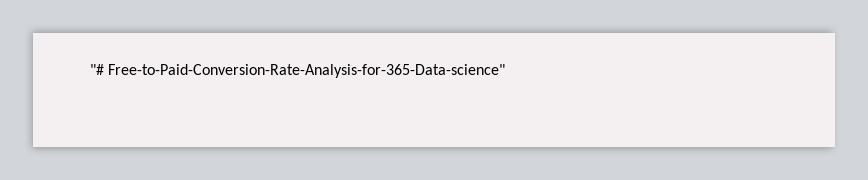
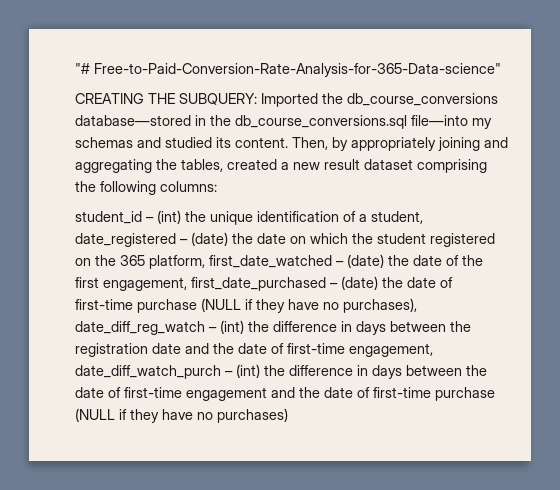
+ CREATING THE SUBQUERY: Imported the db_course_conversions database—stored in the db_course_conversions.sql file—into my schemas and studied its content. Then, by appropriately joining and aggregating the tables, created a new result dataset comprising the following columns:
+ student_id – (int) the unique identification of a student, date_registered – (date) the date on which the student registered on the 365 platform, first_date_watched – (date) the date of the first engagement, first_date_purchased – (date) the date of first-time purchase (NULL if they have no purchases), date_diff_reg_watch – (int) the difference in days between the registration date and the date of first-time engagement, date_diff_watch_purch – (int) the difference in days between the date of first-time engagement and the date of first-time purchase (NULL if they have no purchases)

